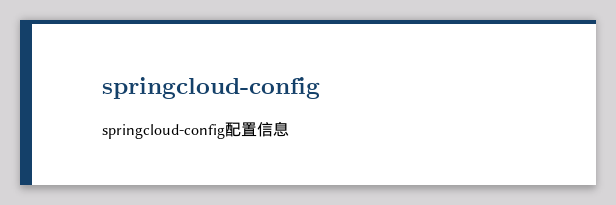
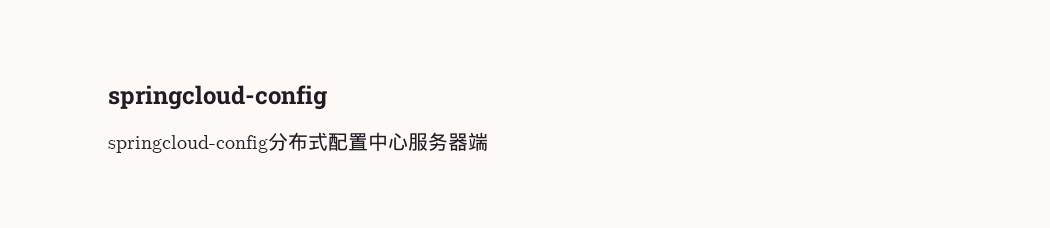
- springcloud-config配置信息
+ springcloud-config分布式配置中心服务器端

